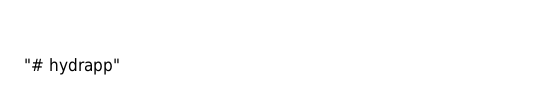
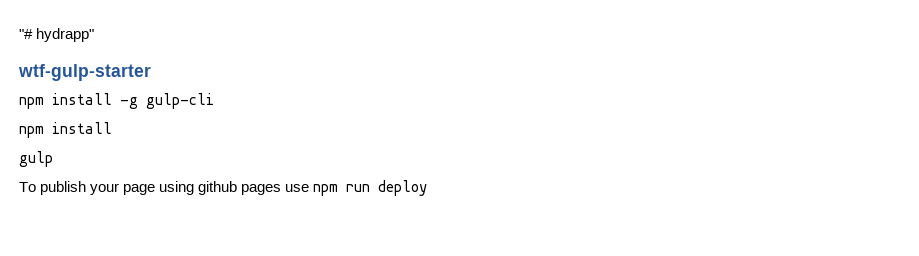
+ wtf-gulp-starter
+ npm install -g gulp-cli
+ npm install
+ gulp
+ To publish your page using github pages use npm run deploy

